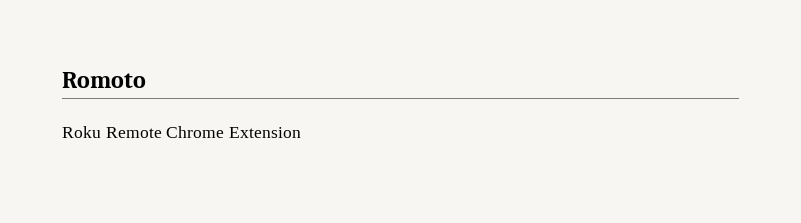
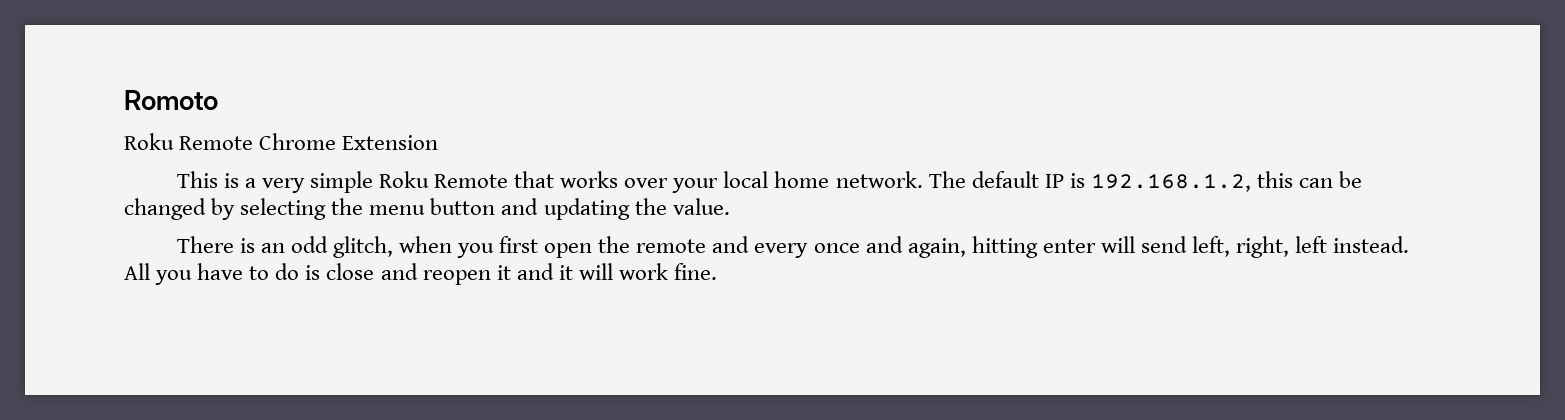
+ This is a very simple Roku Remote that works over your local home network. The default IP is 192.168.1.2, this can be changed by selecting the menu button and updating the value.
+ There is an odd glitch, when you first open the remote and every once and again, hitting enter will send left, right, left instead. All you have to do is close and reopen it and it will work fine.

